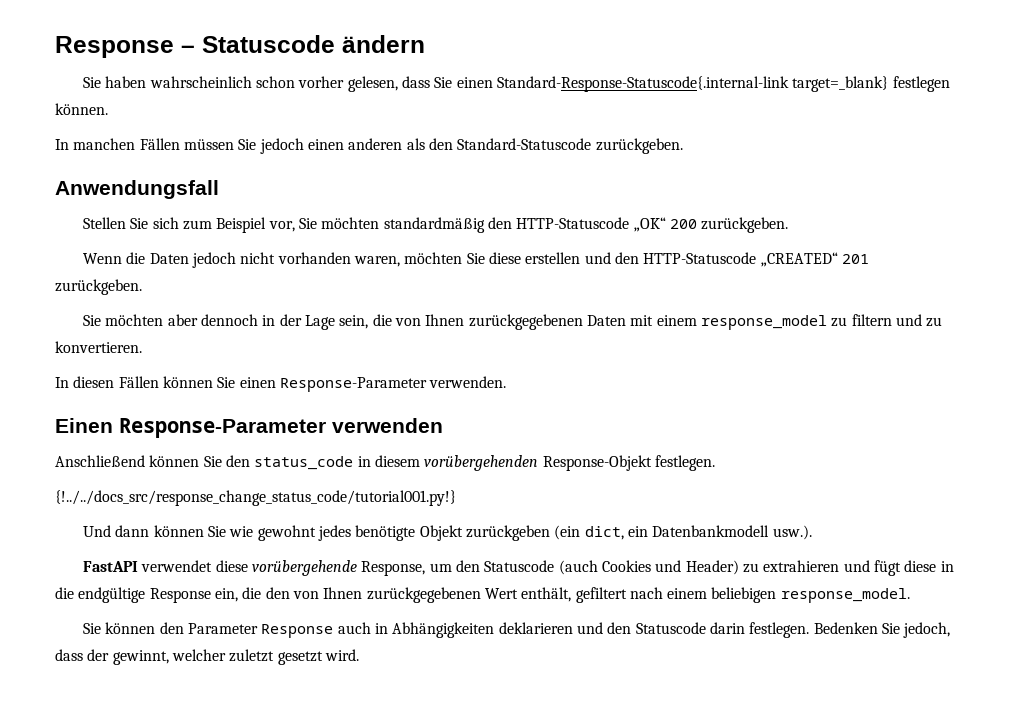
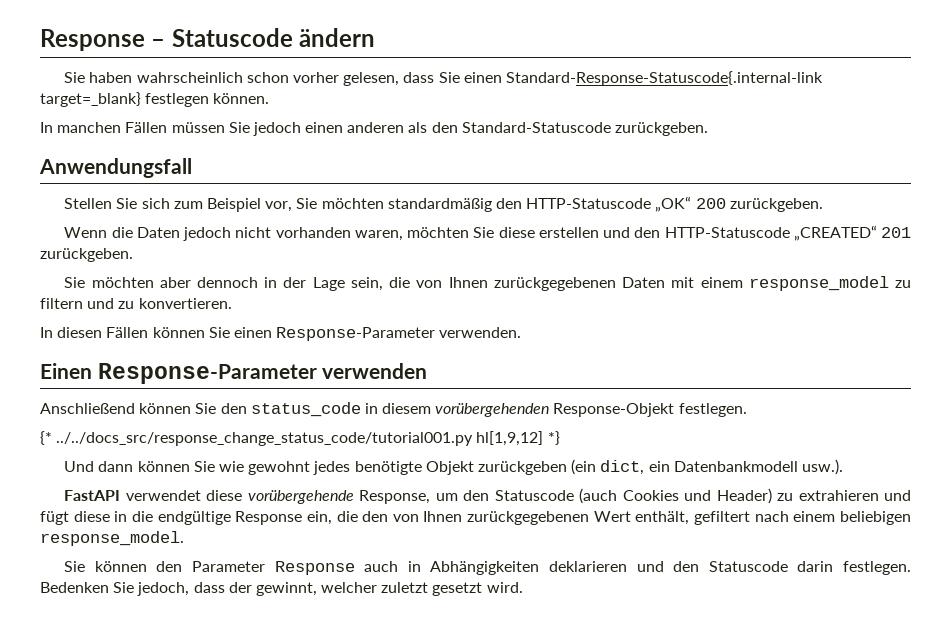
- {!../../docs_src/response_change_status_code/tutorial001.py!}
+ {* ../../docs_src/response_change_status_code/tutorial001.py hl[1,9,12] *}

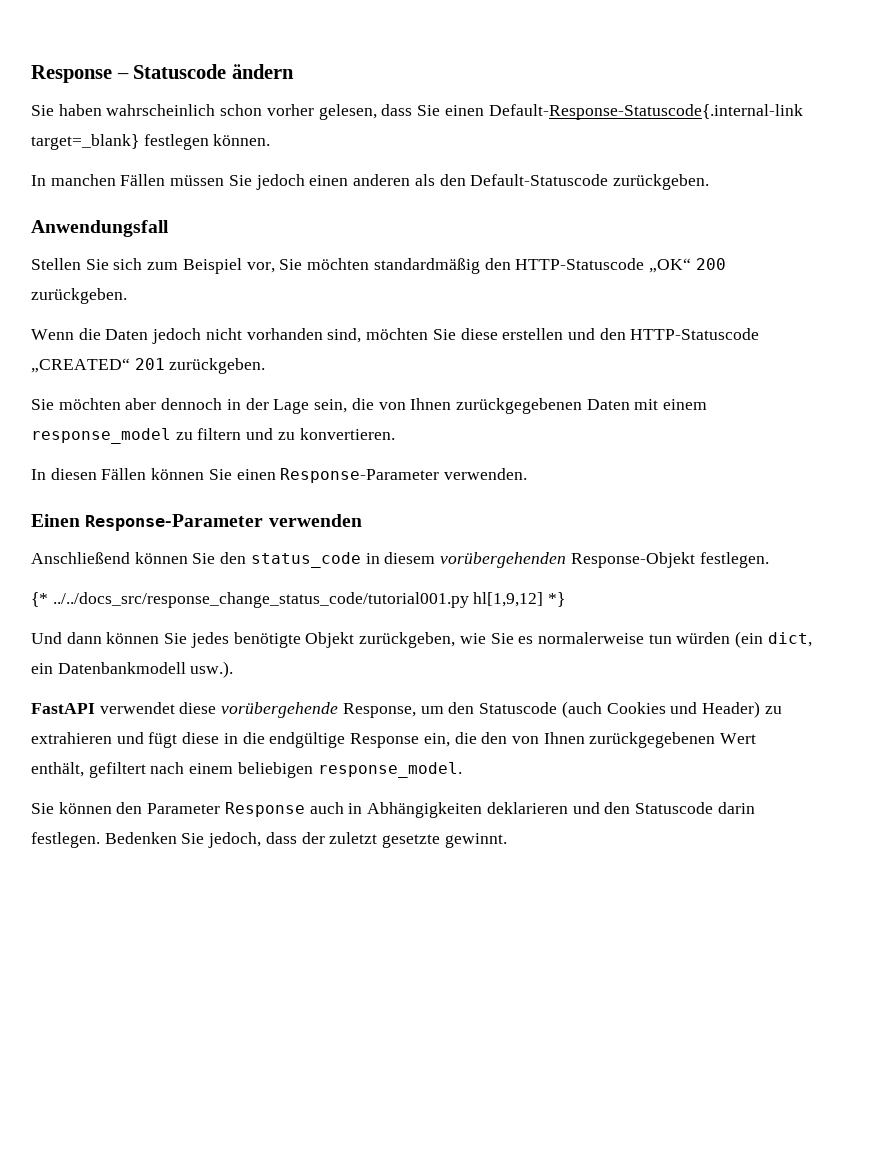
- Sie haben wahrscheinlich schon vorher gelesen, dass Sie einen Standard-Response-Statuscode{.internal-link target=_blank} festlegen können.
+ Sie haben wahrscheinlich schon vorher gelesen, dass Sie einen Default-Response-Statuscode{.internal-link target=_blank} festlegen können.
- In manchen Fällen müssen Sie jedoch einen anderen als den Standard-Statuscode zurückgeben.
+ In manchen Fällen müssen Sie jedoch einen anderen als den Default-Statuscode zurückgeben.
- Wenn die Daten jedoch nicht vorhanden waren, möchten Sie diese erstellen und den HTTP-Statuscode „CREATED“ 201 zurückgeben.
+ Wenn die Daten jedoch nicht vorhanden sind, möchten Sie diese erstellen und den HTTP-Statuscode „CREATED“ 201 zurückgeben.
- Und dann können Sie wie gewohnt jedes benötigte Objekt zurückgeben (ein dict, ein Datenbankmodell usw.).
+ Und dann können Sie jedes benötigte Objekt zurückgeben, wie Sie es normalerweise tun würden (ein dict, ein Datenbankmodell usw.).
- Bedenken Sie jedoch, dass der gewinnt, welcher zuletzt gesetzt wird.
+ Bedenken Sie jedoch, dass der zuletzt gesetzte gewinnt.

